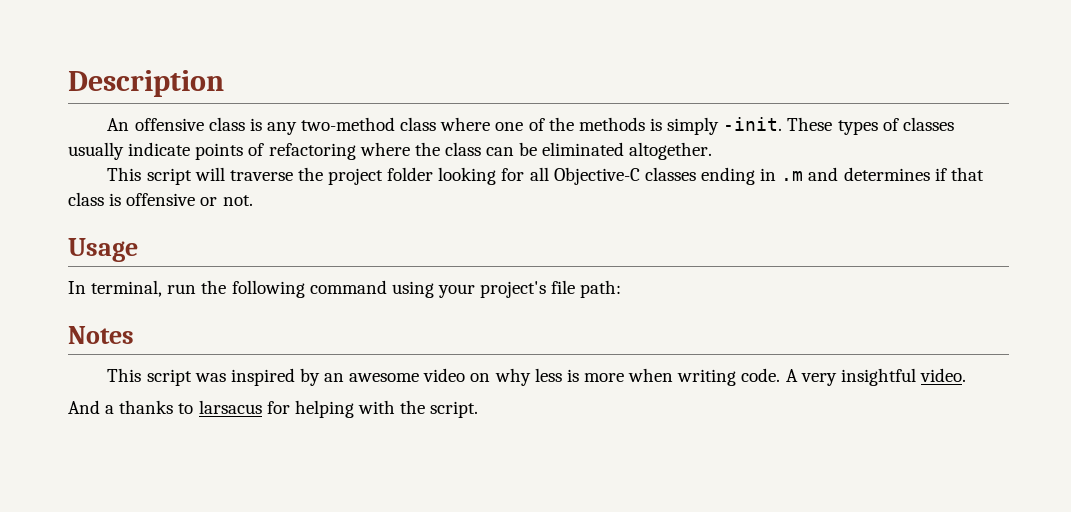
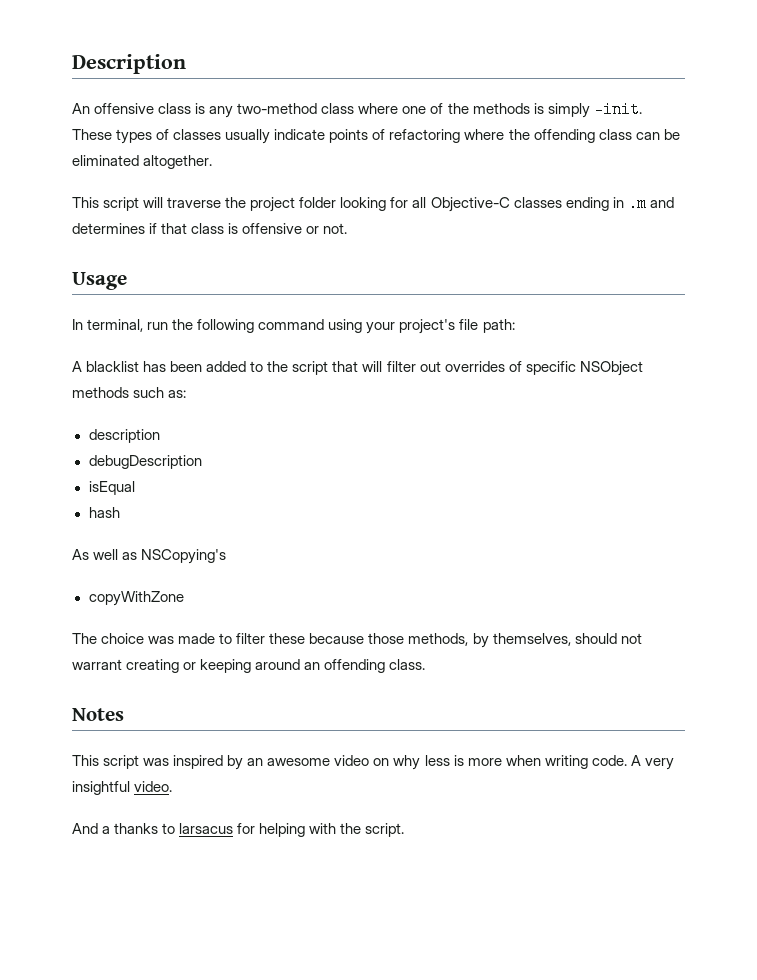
- These types of classes usually indicate points of refactoring where the class can be eliminated altogether.
+ These types of classes usually indicate points of refactoring where the offending class can be eliminated altogether.
+ A blacklist has been added to the script that will filter out overrides of specific NSObject methods such as:
+ description
+ debugDescription
+ isEqual
+ hash
+ As well as NSCopying's
+ copyWithZone
+ The choice was made to filter these because those methods, by themselves, should not warrant creating or keeping around an offending class.

